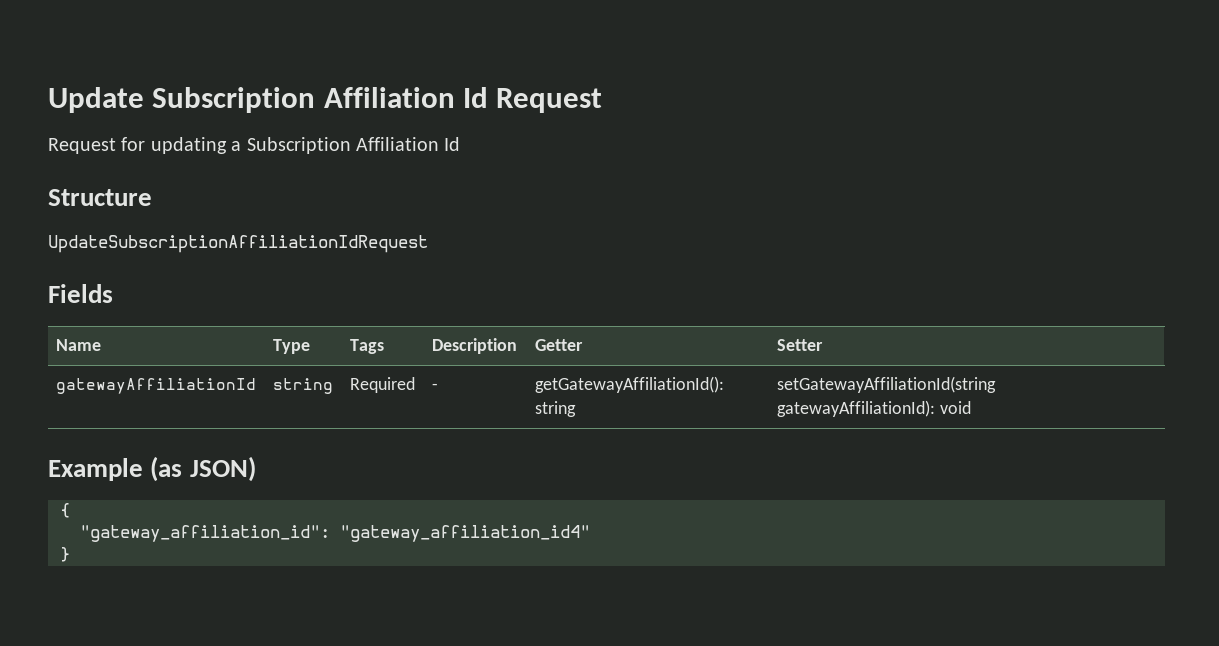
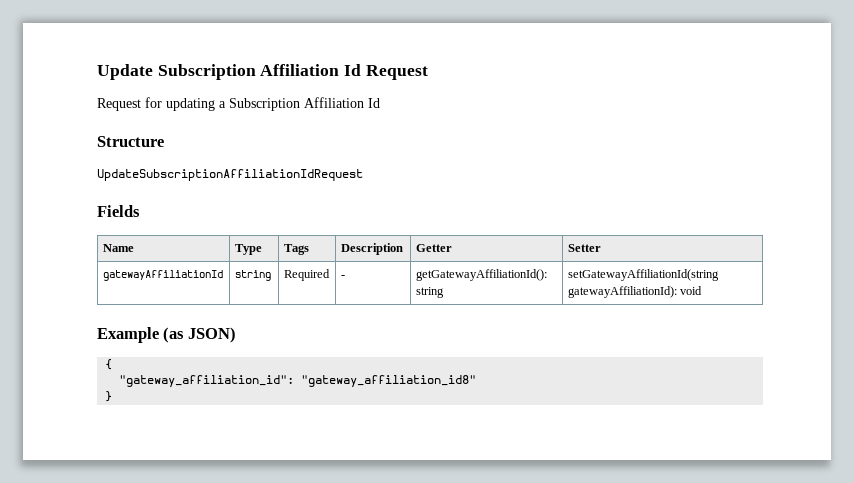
- "gateway_affiliation_id": "gateway_affiliation_id4"
+ "gateway_affiliation_id": "gateway_affiliation_id8"

